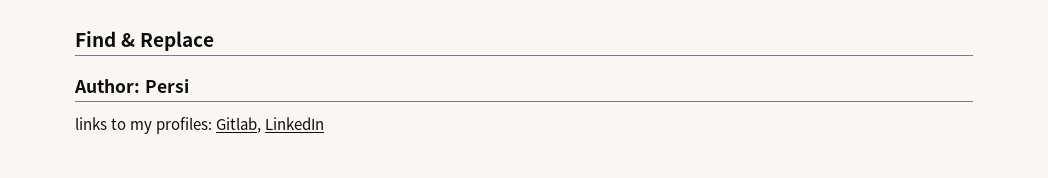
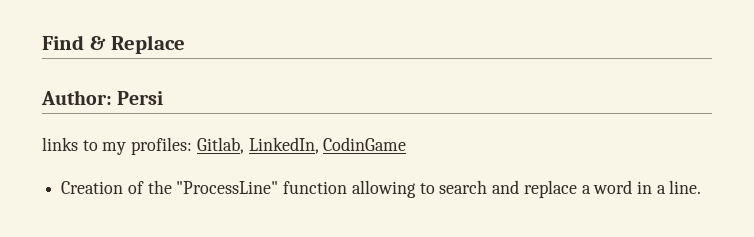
- links to my profiles: Gitlab, LinkedIn
+ links to my profiles: Gitlab, LinkedIn, CodinGame
+ Creation of the "ProcessLine" function allowing to search and replace a word in a line.

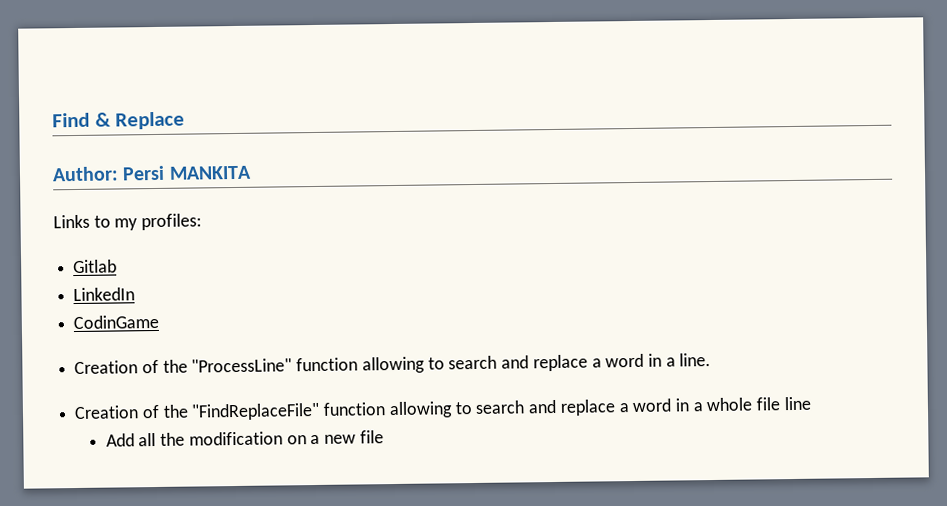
- Author: Persi
- links to my profiles: Gitlab, LinkedIn, CodinGame
+ Author: Persi MANKITA
+ Links to my profiles:
+ Gitlab
+ LinkedIn
+ CodinGame
+ Creation of the "FindReplaceFile" function allowing to search and replace a word in a whole file line
+ Add all the modification on a new file

